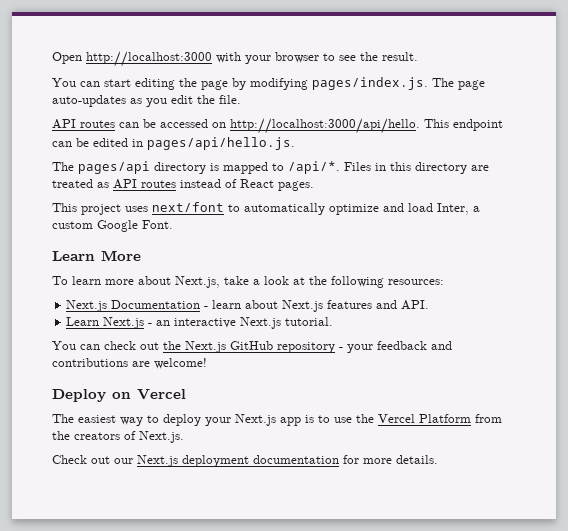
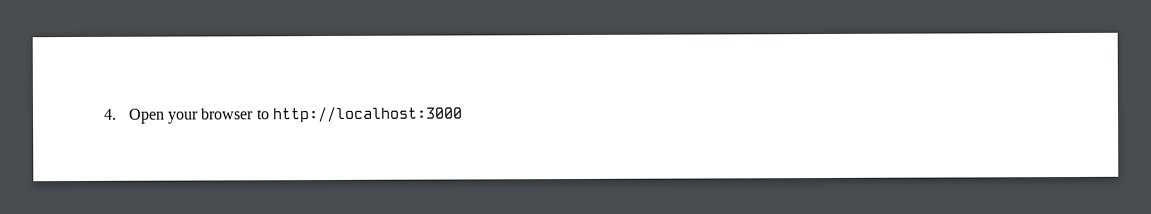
- Open http://localhost:3000 with your browser to see the result.
- You can start editing the page by modifying pages/index.js. The page auto-updates as you edit the file.
- API routes can be accessed on http://localhost:3000/api/hello. This endpoint can be edited in pages/api/hello.js.
- The pages/api directory is mapped to /api/*. Files in this directory are treated as API routes instead of React pages.
- This project uses next/font to automatically optimize and load Inter, a custom Google Font.
- Learn More
- To learn more about Next.js, take a look at the following resources:
- Next.js Documentation - learn about Next.js features and API.
- Learn Next.js - an interactive Next.js tutorial.
- You can check out the Next.js GitHub repository - your feedback and contributions are welcome!
- Deploy on Vercel
- The easiest way to deploy your Next.js app is to use the Vercel Platform from the creators of Next.js.
- Check out our Next.js deployment documentation for more details.
+ 4. Open your browser to http://localhost:3000

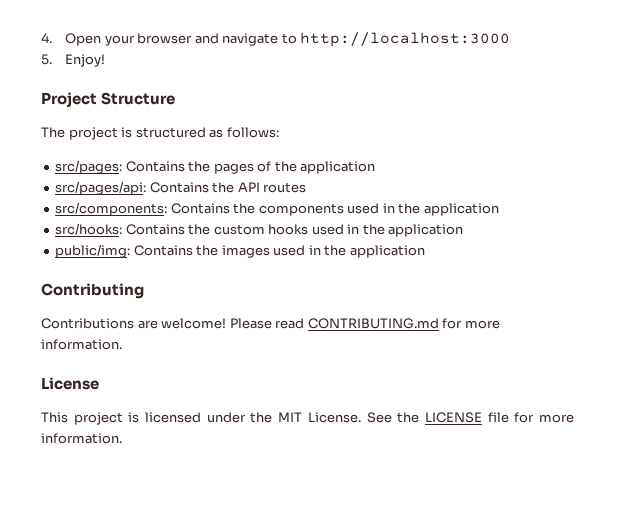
- 4. Open your browser to http://localhost:3000
+ 4. Open your browser and navigate to http://localhost:3000
+ 5. Enjoy!
+ Project Structure
+ The project is structured as follows:
+ src/pages: Contains the pages of the application
+ src/pages/api: Contains the API routes
+ src/components: Contains the components used in the application
+ src/hooks: Contains the custom hooks used in the application
+ public/img: Contains the images used in the application
+ Contributing
+ Contributions are welcome! Please read CONTRIBUTING.md for more information.
+ License
+ This project is licensed under the MIT License. See the LICENSE file for more information.

